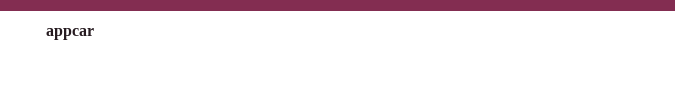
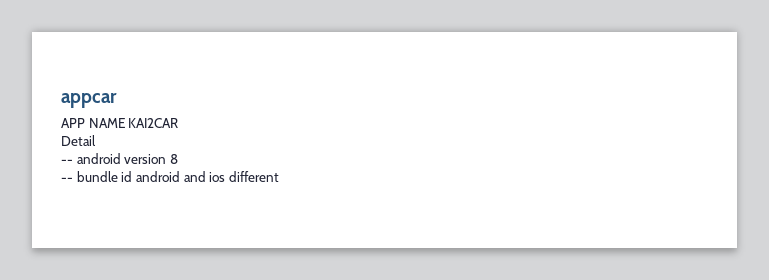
+ APP NAME KAI2CAR
+ Detail
+ -- android version 8
+ -- bundle id android and ios different

